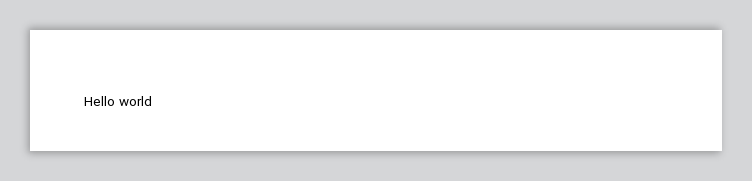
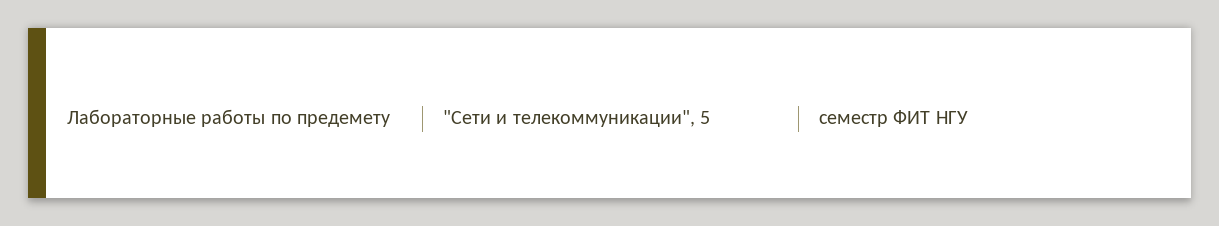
- Hello world
+ Лабораторные работы по предемету "Сети и телекоммуникации", 5 семестр ФИТ НГУ

